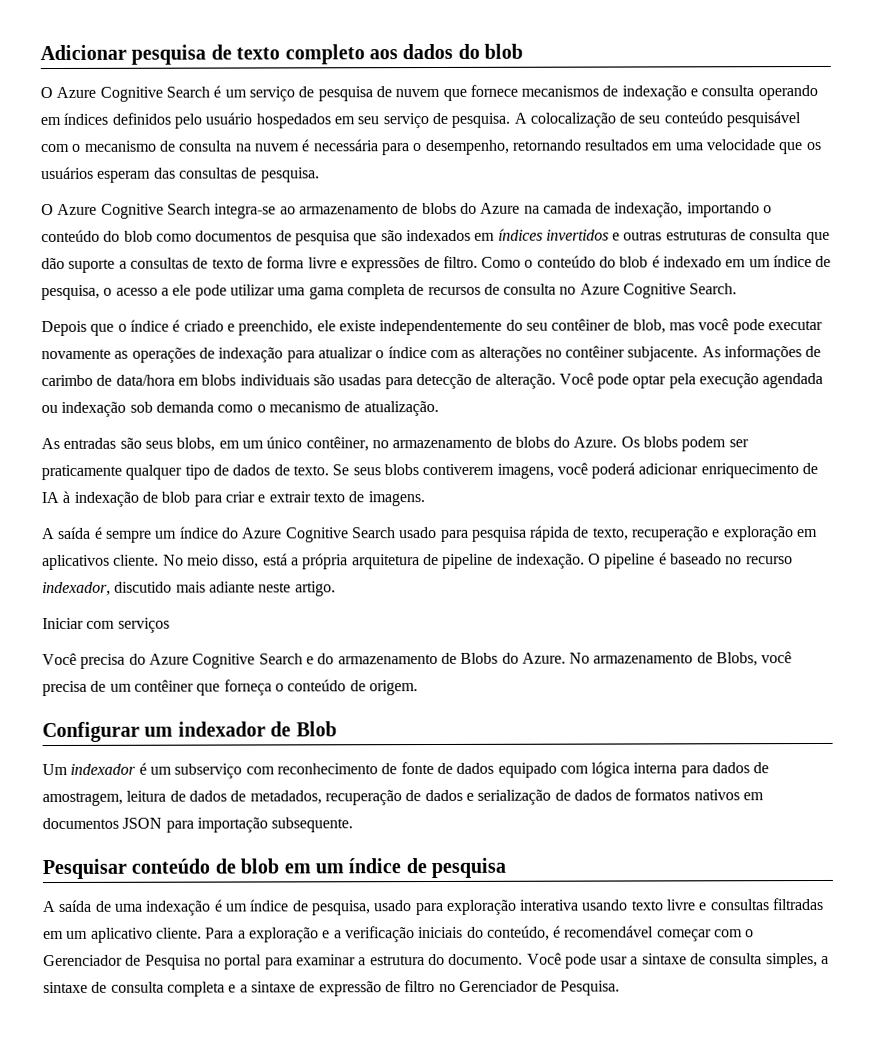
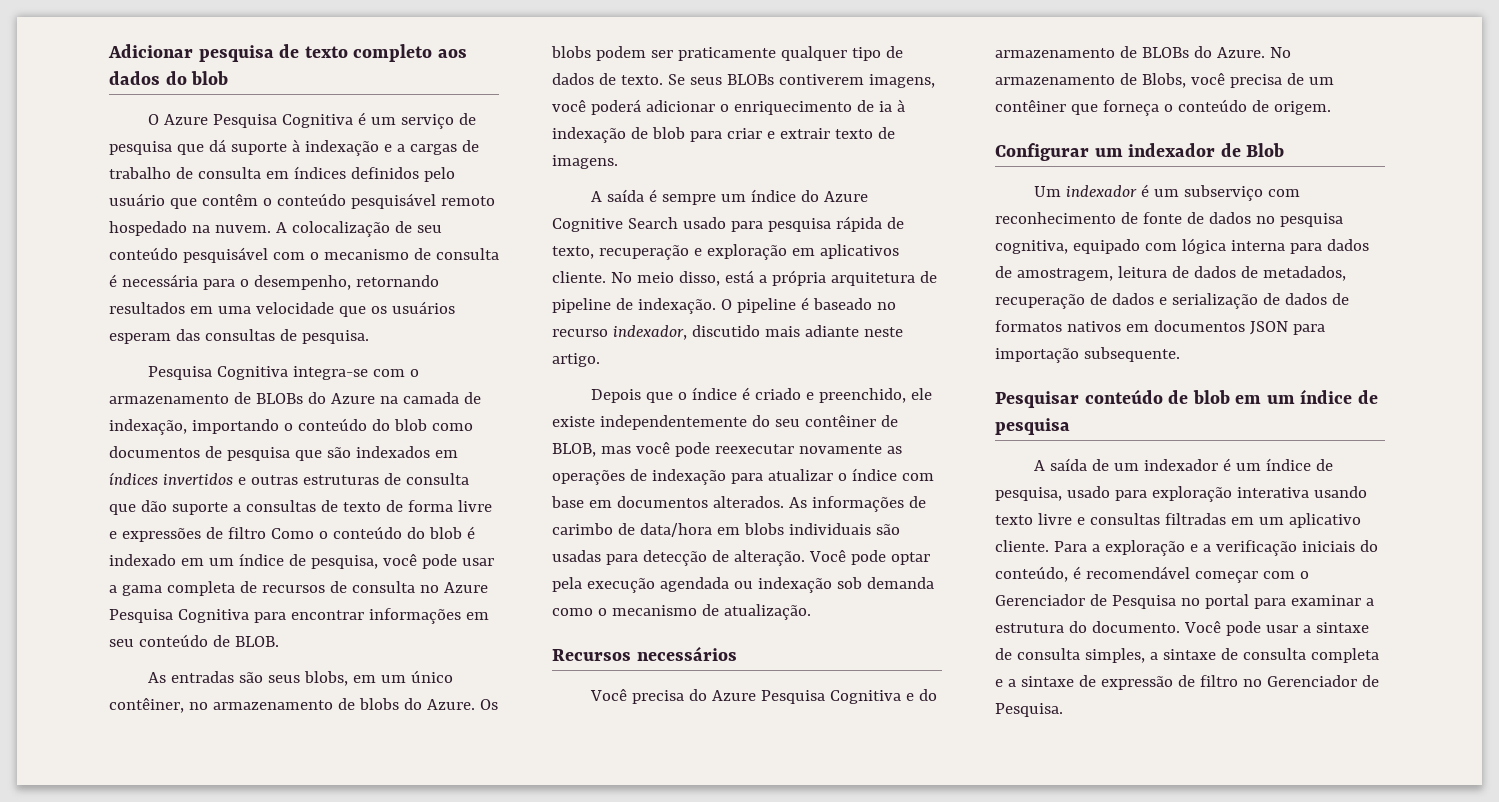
- O Azure Cognitive Search é um serviço de pesquisa de nuvem que fornece mecanismos de indexação e consulta operando em índices definidos pelo usuário hospedados em seu serviço de pesquisa.
+ O Azure Pesquisa Cognitiva é um serviço de pesquisa que dá suporte à indexação e a cargas de trabalho de consulta em índices definidos pelo usuário que contêm o conteúdo pesquisável remoto hospedado na nuvem.
- A colocalização de seu conteúdo pesquisável com o mecanismo de consulta na nuvem é necessária para o desempenho, retornando resultados em uma velocidade que os usuários esperam das consultas de pesquisa.
+ A colocalização de seu conteúdo pesquisável com o mecanismo de consulta é necessária para o desempenho, retornando resultados em uma velocidade que os usuários esperam das consultas de pesquisa.
- O Azure Cognitive Search integra-se ao armazenamento de blobs do Azure na camada de indexação, importando o conteúdo do blob como documentos de pesquisa que são indexados em índices invertidos e outras estruturas de consulta que dão suporte a consultas de texto de forma livre e expressões de filtro. Como o conteúdo do blob é indexado em um índice de pesquisa, o acesso a ele pode utilizar uma gama completa de recursos de consulta no Azure Cognitive Search.
- Depois que o índice é criado e preenchido, ele existe independentemente do seu contêiner de blob, mas você pode executar novamente as operações de indexação para atualizar o índice com as alterações no contêiner subjacente. As informações de carimbo de data/hora em blobs individuais são usadas para detecção de alteração. Você pode optar pela execução agendada ou indexação sob demanda como o mecanismo de atualização.
+ Pesquisa Cognitiva integra-se com o armazenamento de BLOBs do Azure na camada de indexação, importando o conteúdo do blob como documentos de pesquisa que são indexados em índices invertidos e outras estruturas de consulta que dão suporte a consultas de texto de forma livre e expressões de filtro Como o conteúdo do blob é indexado em um índice de pesquisa, você pode usar a gama completa de recursos de consulta no Azure Pesquisa Cognitiva para encontrar informações em seu conteúdo de BLOB.
- Se seus blobs contiverem imagens, você poderá adicionar enriquecimento de IA à indexação de blob para criar e extrair texto de imagens.
+ Se seus BLOBs contiverem imagens, você poderá adicionar o enriquecimento de ia à indexação de blob para criar e extrair texto de imagens.
- Iniciar com serviços
+ Depois que o índice é criado e preenchido, ele existe independentemente do seu contêiner de BLOB, mas você pode reexecutar novamente as operações de indexação para atualizar o índice com base em documentos alterados. As informações de carimbo de data/hora em blobs individuais são usadas para detecção de alteração. Você pode optar pela execução agendada ou indexação sob demanda como o mecanismo de atualização.
+ Recursos necessários
- Você precisa do Azure Cognitive Search e do armazenamento de Blobs do Azure.
+ Você precisa do Azure Pesquisa Cognitiva e do armazenamento de BLOBs do Azure.
- Um indexador é um subserviço com reconhecimento de fonte de dados equipado com lógica interna para dados de amostragem, leitura de dados de metadados, recuperação de dados e serialização de dados de formatos nativos em documentos JSON para importação subsequente.
+ Um indexador é um subserviço com reconhecimento de fonte de dados no pesquisa cognitiva, equipado com lógica interna para dados de amostragem, leitura de dados de metadados, recuperação de dados e serialização de dados de formatos nativos em documentos JSON para importação subsequente.
- A saída de uma indexação é um índice de pesquisa, usado para exploração interativa usando texto livre e consultas filtradas em um aplicativo cliente.
+ A saída de um indexador é um índice de pesquisa, usado para exploração interativa usando texto livre e consultas filtradas em um aplicativo cliente.

